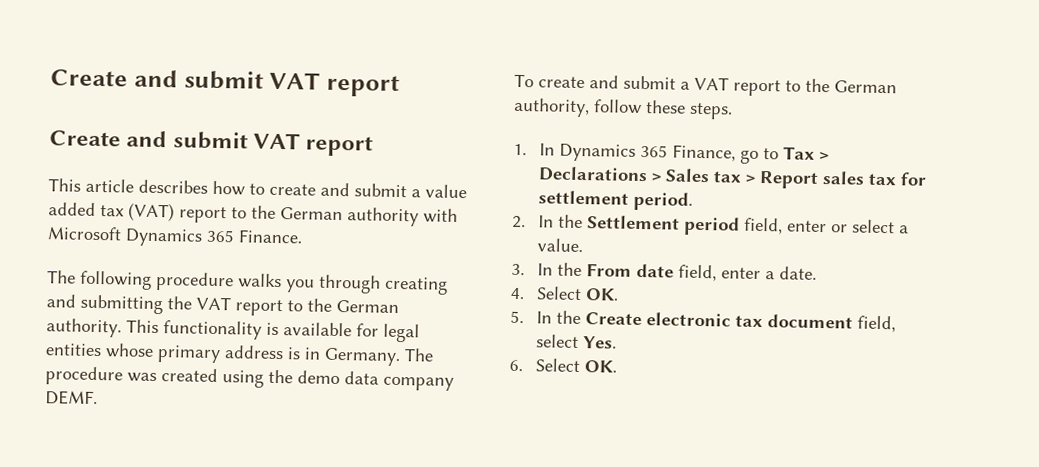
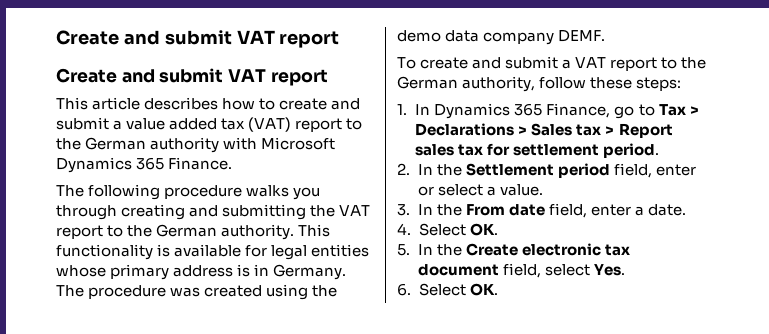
- To create and submit a VAT report to the German authority, follow these steps.
+ To create and submit a VAT report to the German authority, follow these steps:

